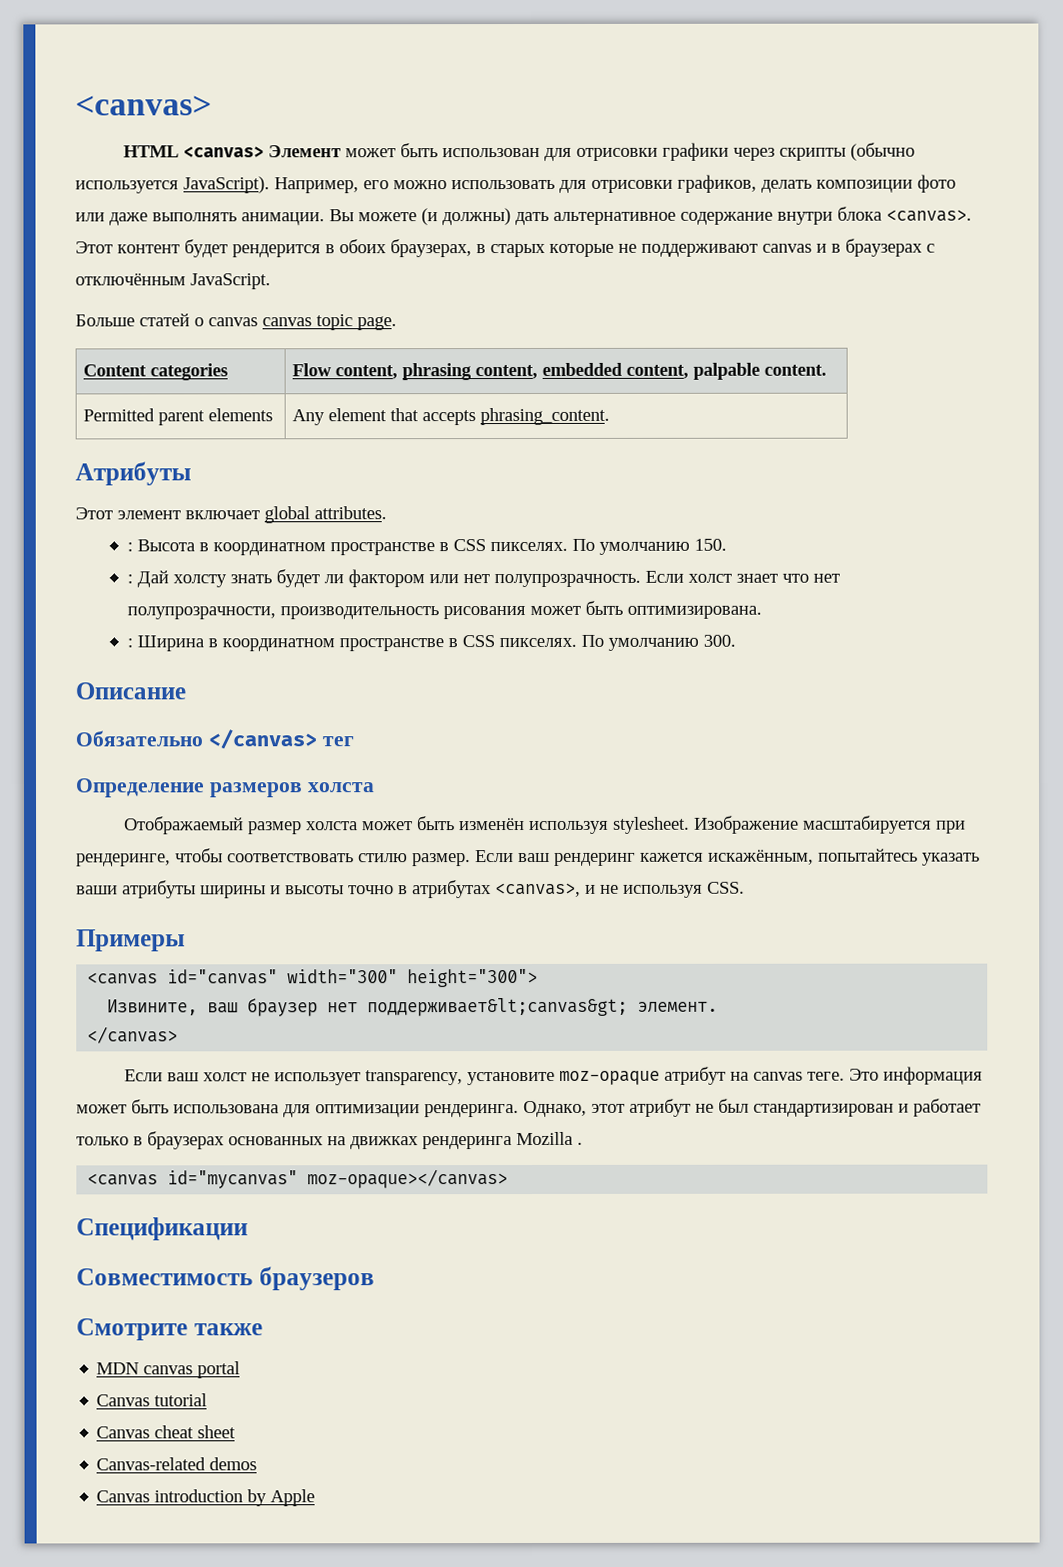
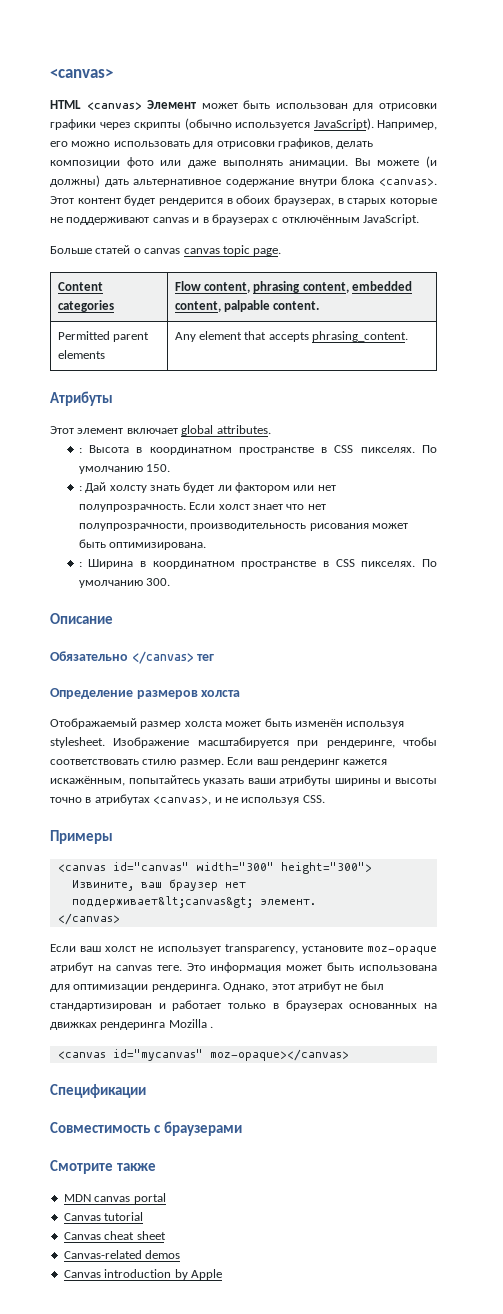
- Совместимость браузеров
+ Совместимость с браузерами

